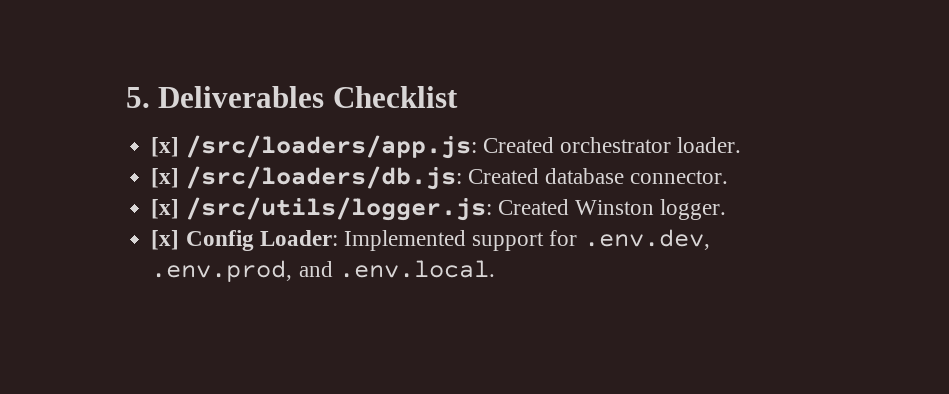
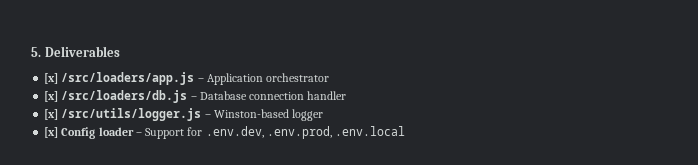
- 5. Deliverables Checklist
- [x] /src/loaders/app.js: Created orchestrator loader.
- [x] /src/loaders/db.js: Created database connector.
- [x] /src/utils/logger.js: Created Winston logger.
+ 5. Deliverables
+ [x] /src/loaders/app.js – Application orchestrator
+ [x] /src/loaders/db.js – Database connection handler
+ [x] /src/utils/logger.js – Winston-based logger
- [x] Config Loader: Implemented support for .env.dev, .env.prod, and .env.local.
+ [x] Config loader – Support for .env.dev, .env.prod, .env.local

